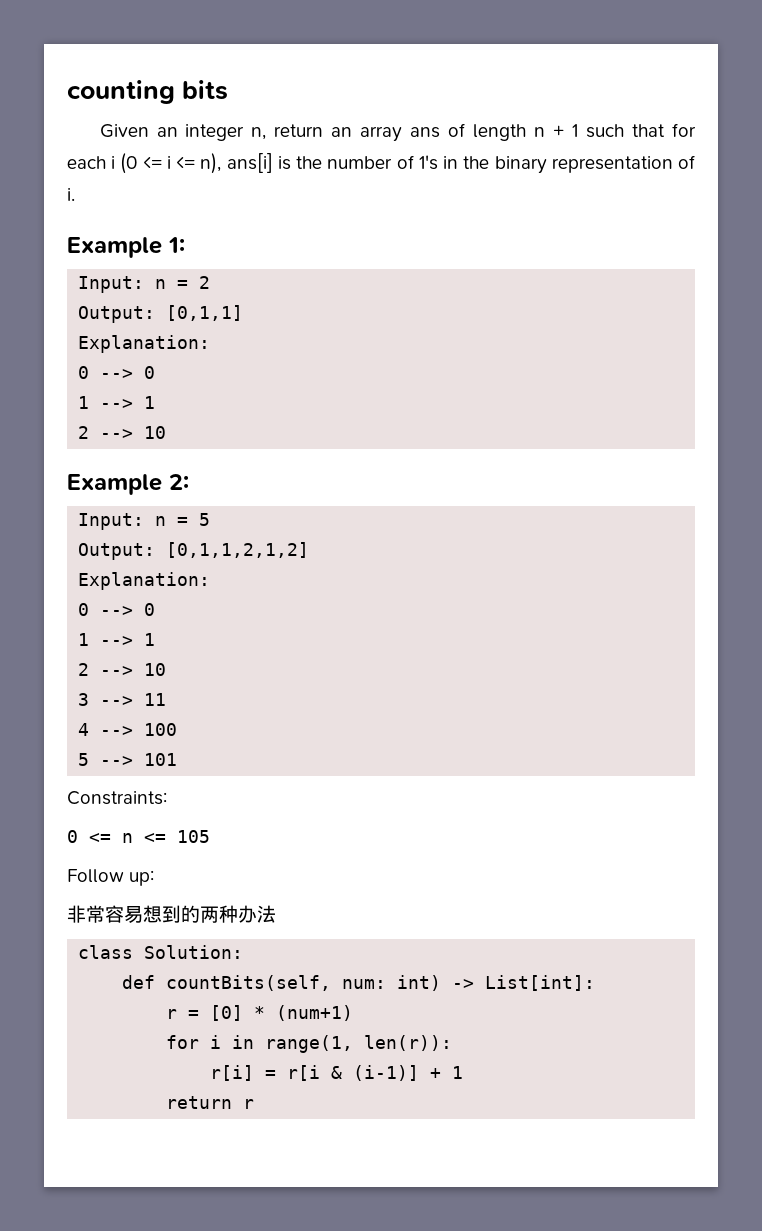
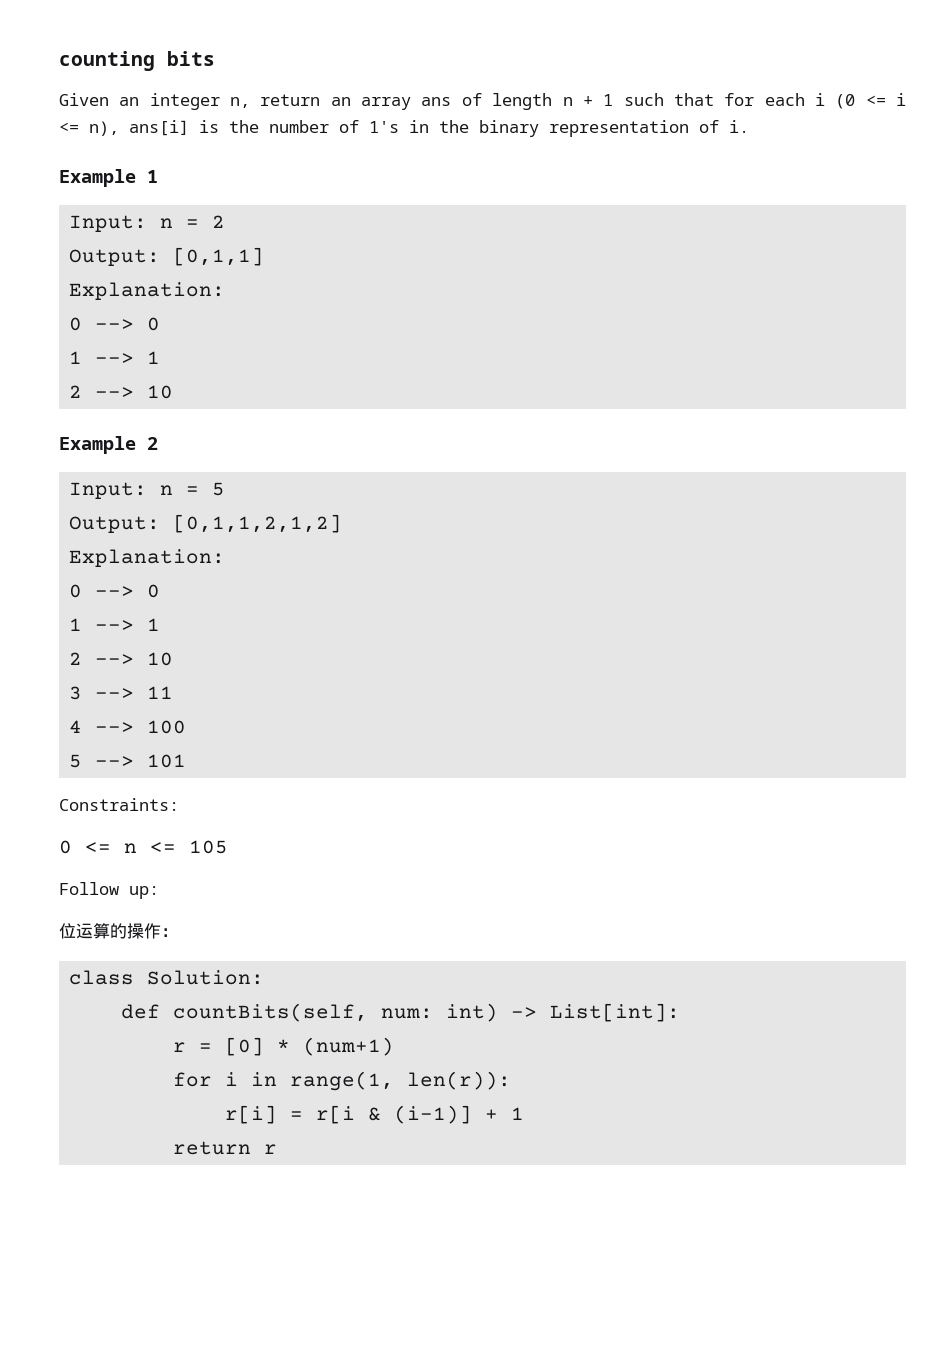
- Example 1:
+ Example 1
- Example 2:
+ Example 2
- 非常容易想到的两种办法
+ 位运算的操作：

